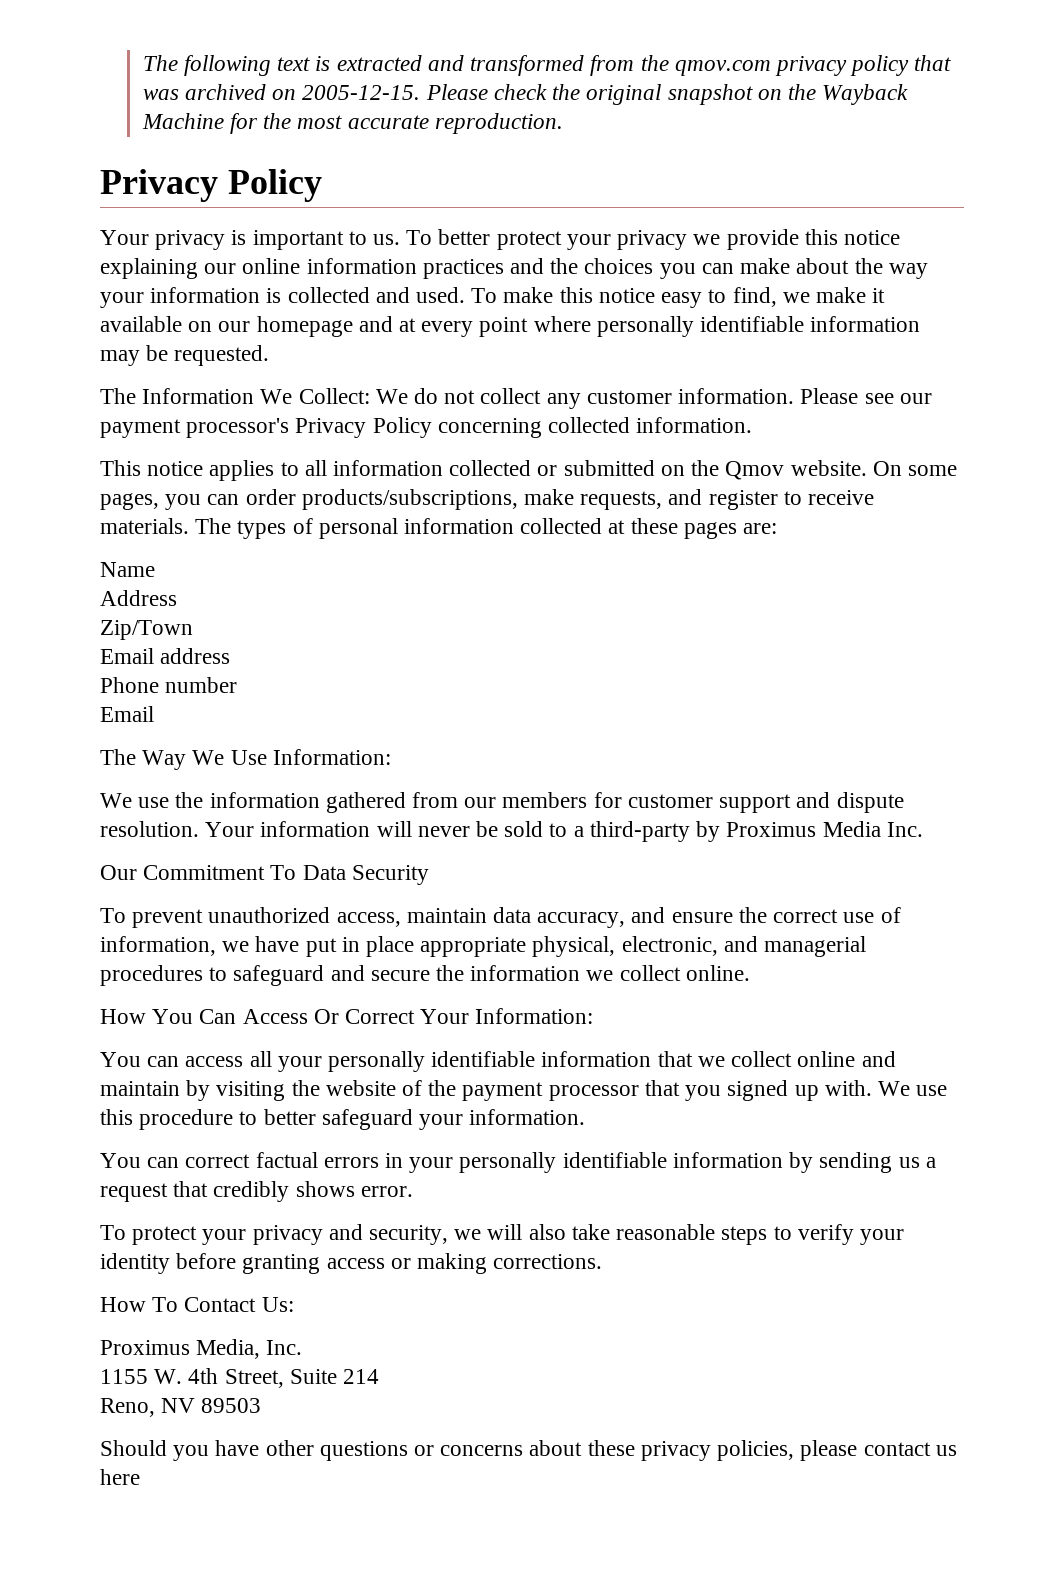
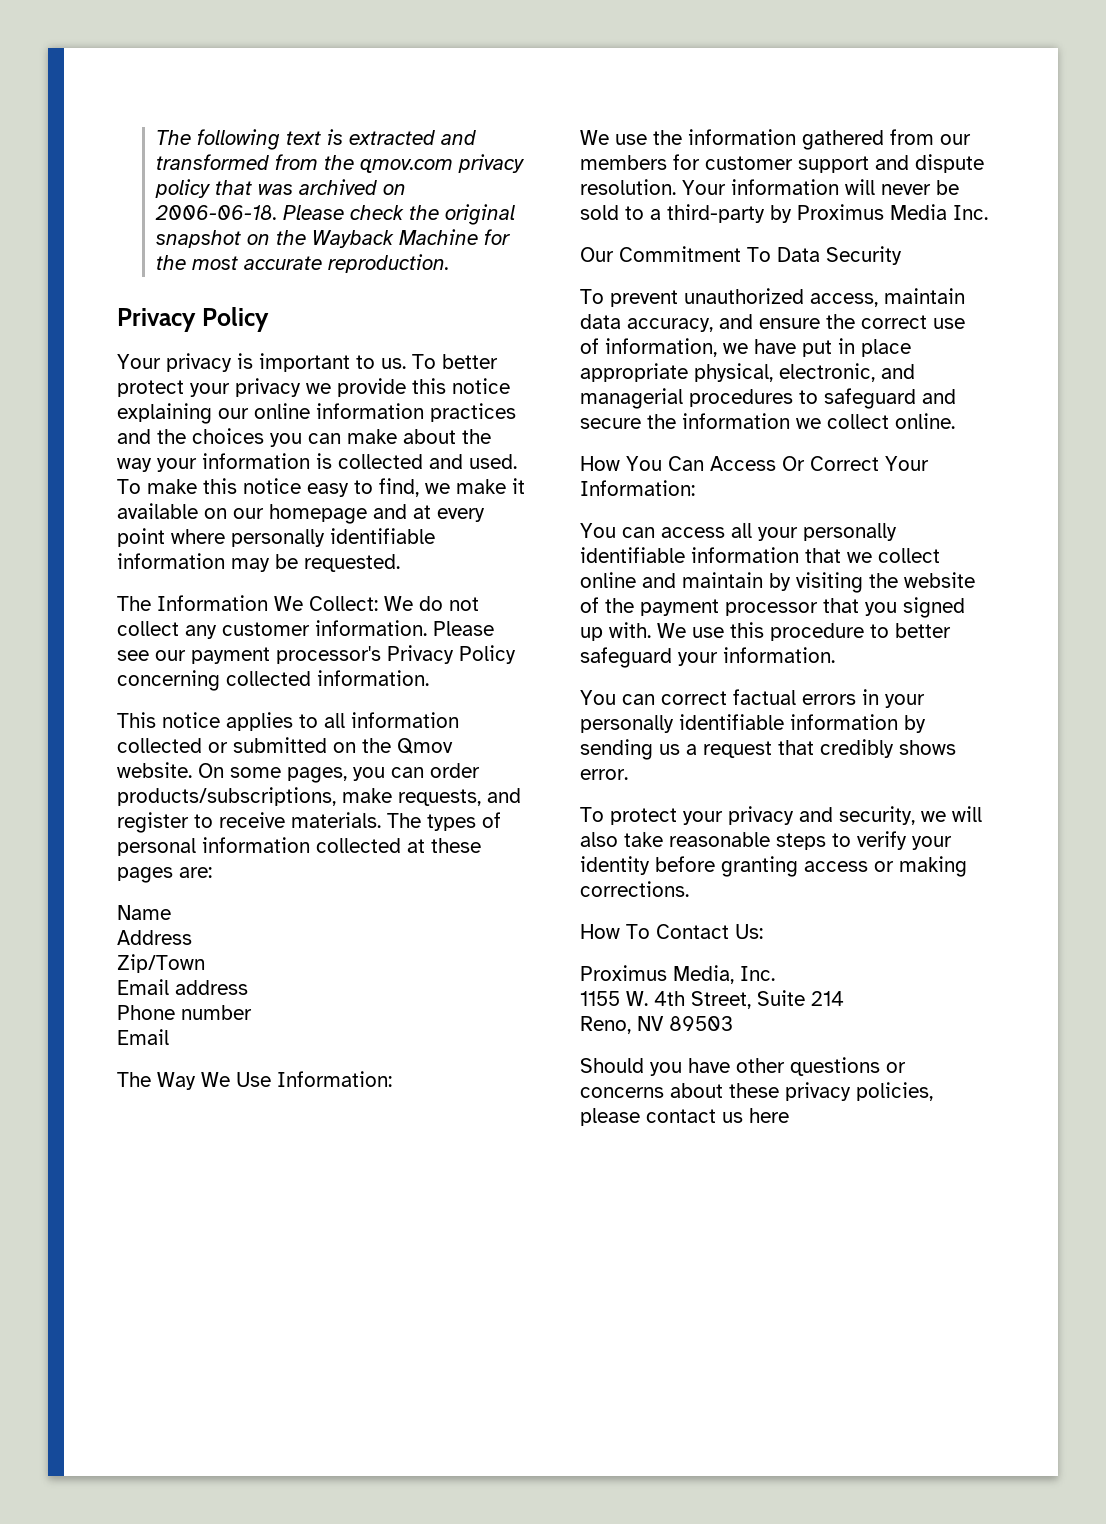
- The following text is extracted and transformed from the qmov.com privacy policy that was archived on 2005-12-15.
+ The following text is extracted and transformed from the qmov.com privacy policy that was archived on 2006-06-18.

